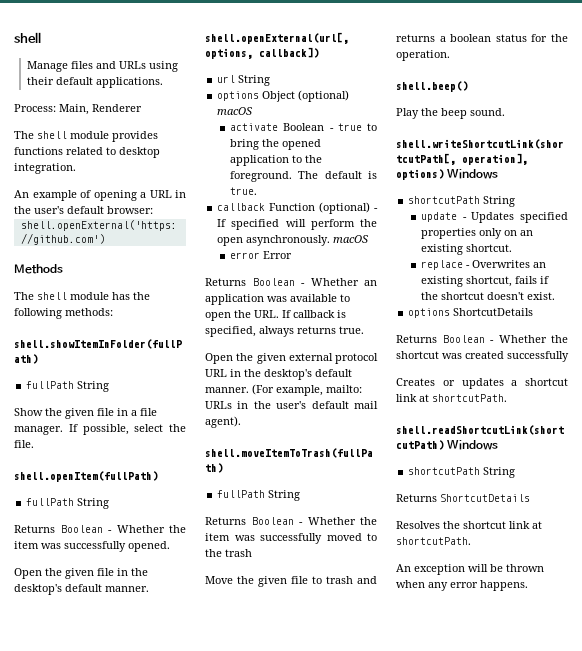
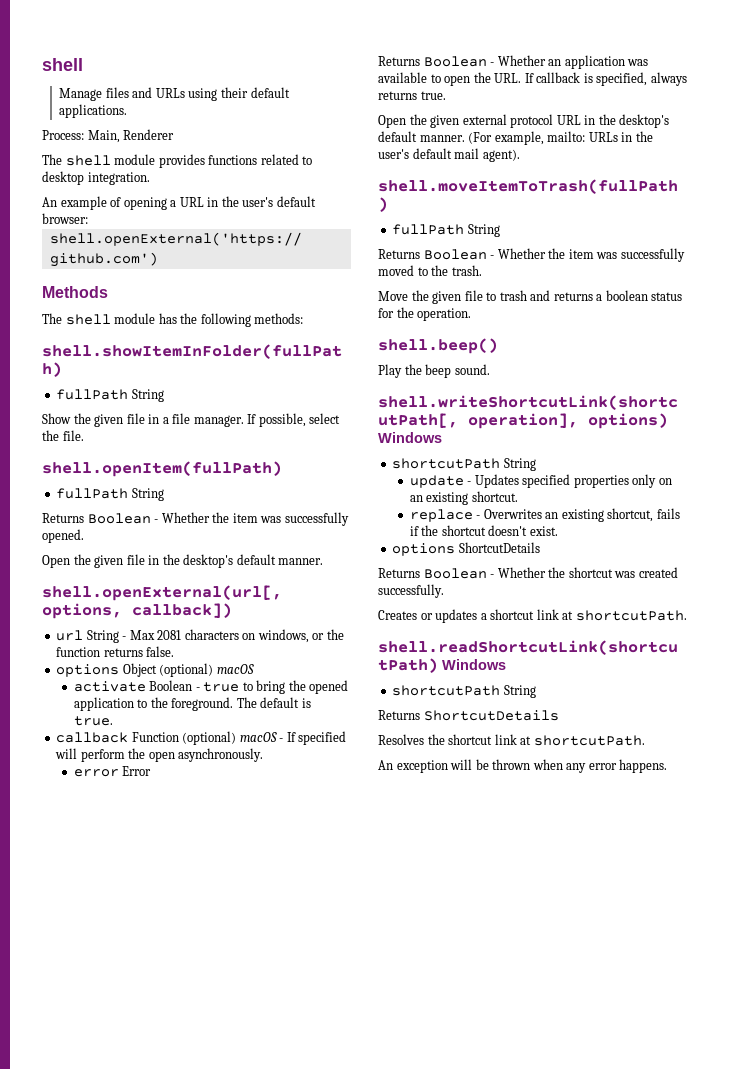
- url String
+ url String - Max 2081 characters on windows, or the function returns false.
- callback Function (optional) - If specified will perform the open asynchronously. macOS
+ callback Function (optional) macOS - If specified will perform the open asynchronously.
- Returns Boolean - Whether the item was successfully moved to the trash
+ Returns Boolean - Whether the item was successfully moved to the trash.
- Returns Boolean - Whether the shortcut was created successfully
+ Returns Boolean - Whether the shortcut was created successfully.

